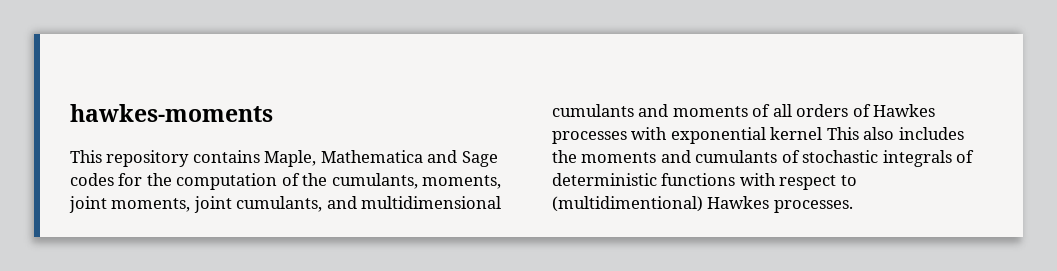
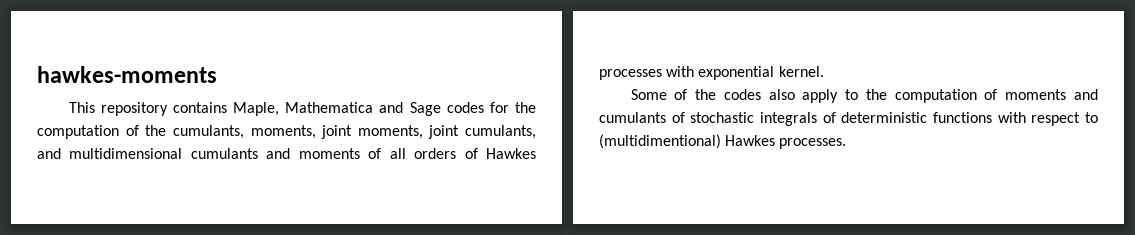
- This repository contains Maple, Mathematica and Sage codes for the computation of the cumulants, moments, joint moments, joint cumulants, and multidimensional cumulants and moments of all orders of Hawkes processes with exponential kernel This also includes the moments and cumulants of stochastic integrals of deterministic functions with respect to (multidimentional) Hawkes processes.
+ This repository contains Maple, Mathematica and Sage codes for the computation of the cumulants, moments, joint moments, joint cumulants, and multidimensional cumulants and moments of all orders of Hawkes processes with exponential kernel.
+ Some of the codes also apply to the computation of moments and cumulants of stochastic integrals of deterministic functions with respect to (multidimentional) Hawkes processes.

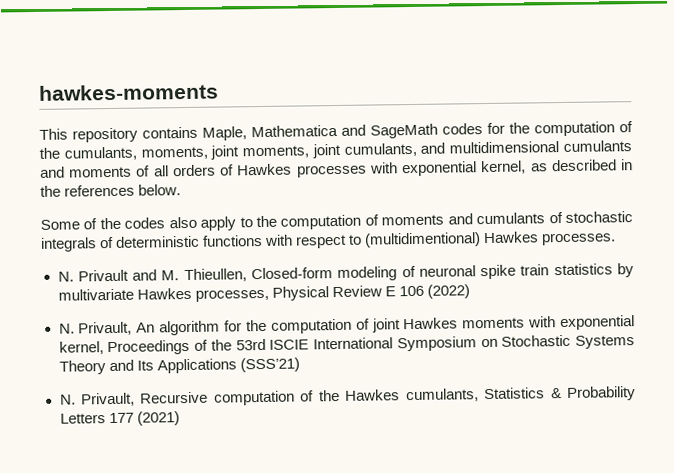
- This repository contains Maple, Mathematica and Sage codes for the computation of the cumulants, moments, joint moments, joint cumulants, and multidimensional cumulants and moments of all orders of Hawkes processes with exponential kernel.
+ This repository contains Maple, Mathematica and SageMath codes for the computation of the cumulants, moments, joint moments, joint cumulants, and multidimensional cumulants and moments of all orders of Hawkes processes with exponential kernel, as described in the references below.
+ N. Privault and M. Thieullen, Closed-form modeling of neuronal spike train statistics by multivariate Hawkes processes, Physical Review E 106 (2022)
+ N. Privault, An algorithm for the computation of joint Hawkes moments with exponential kernel, Proceedings of the 53rd ISCIE International Symposium on Stochastic Systems Theory and Its Applications (SSS’21)
+ N. Privault, Recursive computation of the Hawkes cumulants, Statistics & Probability Letters 177 (2021)

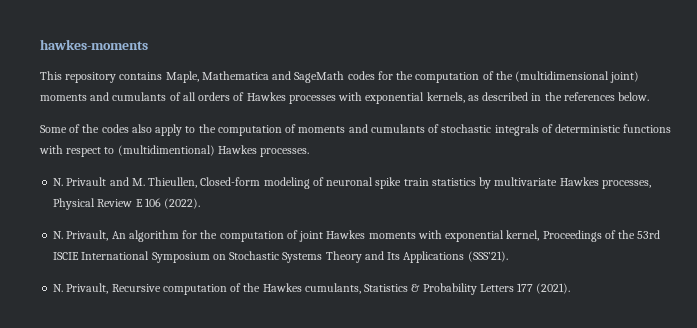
- This repository contains Maple, Mathematica and SageMath codes for the computation of the cumulants, moments, joint moments, joint cumulants, and multidimensional cumulants and moments of all orders of Hawkes processes with exponential kernel, as described in the references below.
+ This repository contains Maple, Mathematica and SageMath codes for the computation of the (multidimensional joint) moments and cumulants of all orders of Hawkes processes with exponential kernels, as described in the references below.
- N. Privault and M. Thieullen, Closed-form modeling of neuronal spike train statistics by multivariate Hawkes processes, Physical Review E 106 (2022)
+ N. Privault and M. Thieullen, Closed-form modeling of neuronal spike train statistics by multivariate Hawkes processes, Physical Review E 106 (2022).
- N. Privault, An algorithm for the computation of joint Hawkes moments with exponential kernel, Proceedings of the 53rd ISCIE International Symposium on Stochastic Systems Theory and Its Applications (SSS’21)
+ N. Privault, An algorithm for the computation of joint Hawkes moments with exponential kernel, Proceedings of the 53rd ISCIE International Symposium on Stochastic Systems Theory and Its Applications (SSS’21).
- N. Privault, Recursive computation of the Hawkes cumulants, Statistics & Probability Letters 177 (2021)
+ N. Privault, Recursive computation of the Hawkes cumulants, Statistics & Probability Letters 177 (2021).

